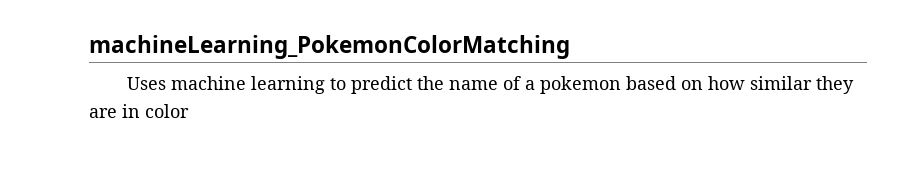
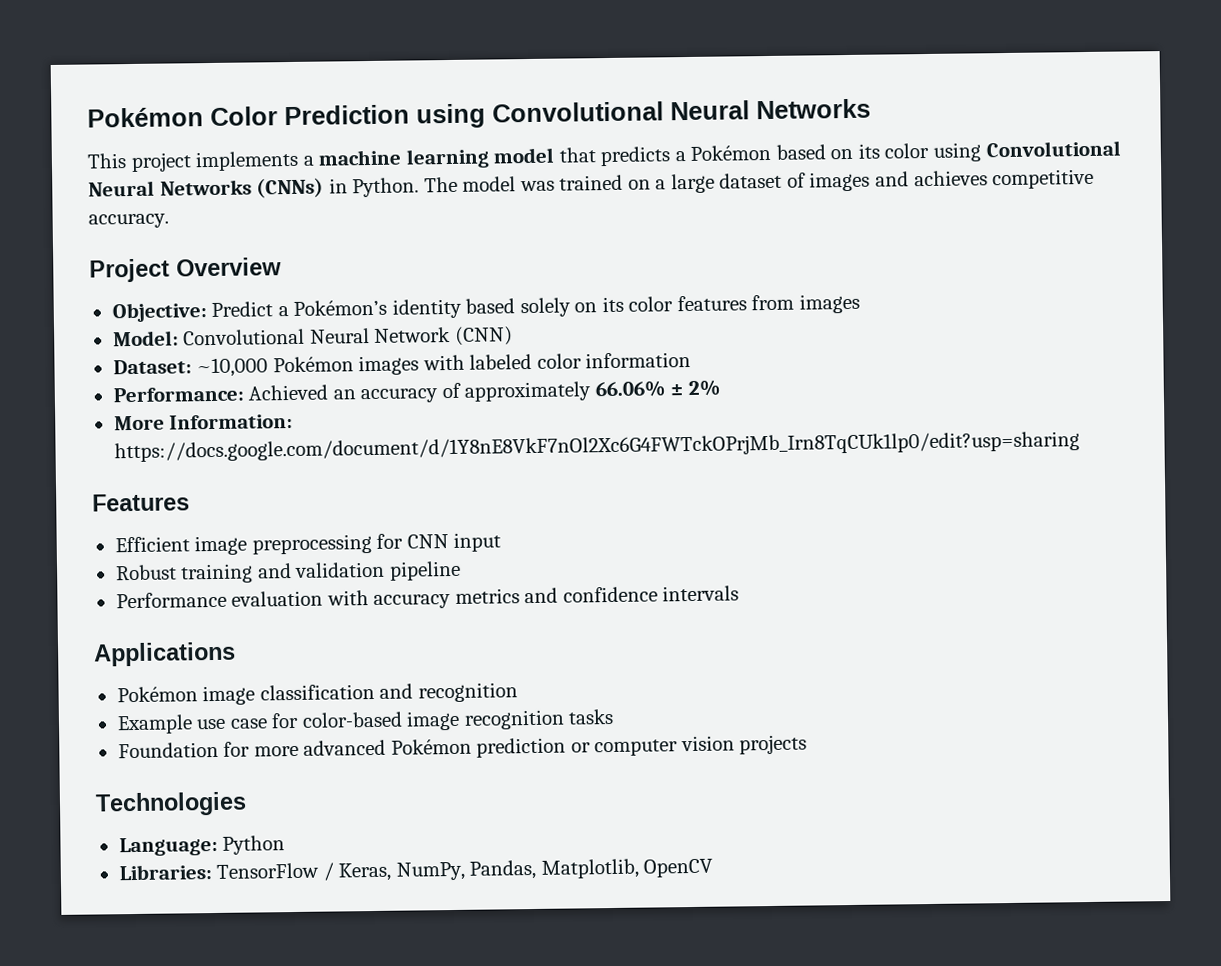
- machineLearning_PokemonColorMatching
- Uses machine learning to predict the name of a pokemon based on how similar they are in color
+ Pokémon Color Prediction using Convolutional Neural Networks
+ This project implements a machine learning model that predicts a Pokémon based on its color using Convolutional Neural Networks (CNNs) in Python. The model was trained on a large dataset of images and achieves competitive accuracy.
+ Project Overview
+ Objective: Predict a Pokémon’s identity based solely on its color features from images
+ Model: Convolutional Neural Network (CNN)
+ Dataset: ~10,000 Pokémon images with labeled color information
+ Performance: Achieved an accuracy of approximately 66.06% ± 2%
+ More Information: https://docs.google.com/document/d/1Y8nE8VkF7nOl2Xc6G4FWTckOPrjMb_Irn8TqCUk1lp0/edit?usp=sharing
+ Features
+ Efficient image preprocessing for CNN input
+ Robust training and validation pipeline
+ Performance evaluation with accuracy metrics and confidence intervals
+ Applications
+ Pokémon image classification and recognition
+ Example use case for color-based image recognition tasks
+ Foundation for more advanced Pokémon prediction or computer vision projects
+ Technologies
+ Language: Python
+ Libraries: TensorFlow / Keras, NumPy, Pandas, Matplotlib, OpenCV

